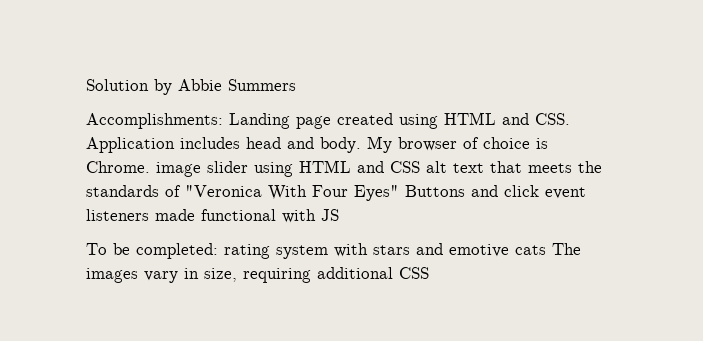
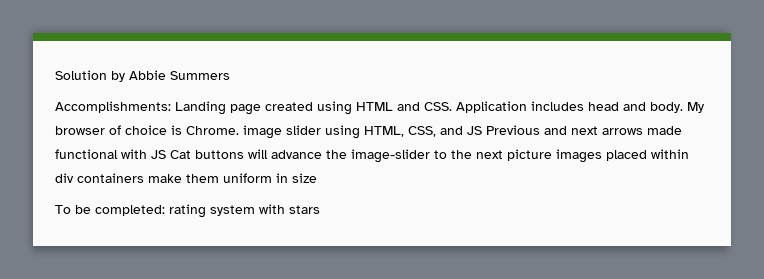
- My browser of choice is Chrome. image slider using HTML and CSS alt text that meets the standards of "Veronica With Four Eyes" Buttons and click event listeners made functional with JS
+ My browser of choice is Chrome. image slider using HTML, CSS, and JS Previous and next arrows made functional with JS Cat buttons will advance the image-slider to the next picture images placed within div containers make them uniform in size
- To be completed: rating system with stars and emotive cats The images vary in size, requiring additional CSS
+ To be completed: rating system with stars

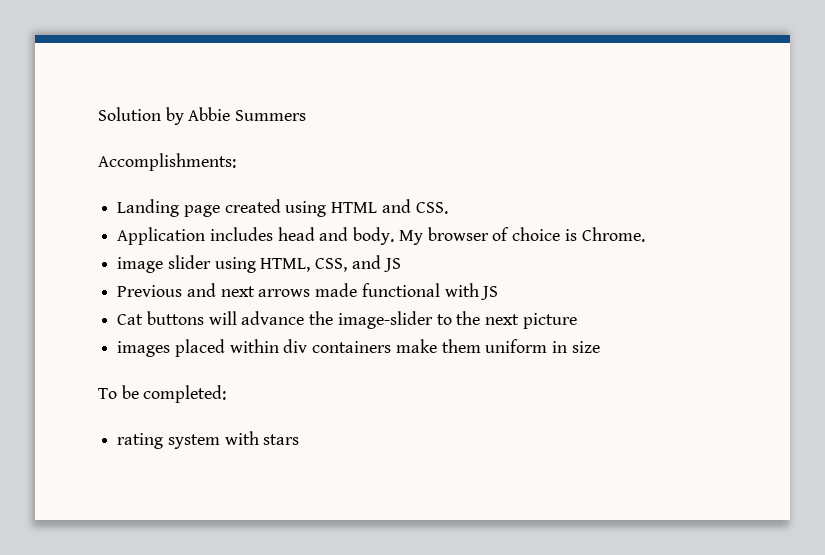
- Accomplishments: Landing page created using HTML and CSS. Application includes head and body.
+ Accomplishments:
+ Landing page created using HTML and CSS.
+ Application includes head and body.
- My browser of choice is Chrome. image slider using HTML, CSS, and JS Previous and next arrows made functional with JS Cat buttons will advance the image-slider to the next picture images placed within div containers make them uniform in size
+ My browser of choice is Chrome.
+ image slider using HTML, CSS, and JS
+ Previous and next arrows made functional with JS
+ Cat buttons will advance the image-slider to the next picture
+ images placed within div containers make them uniform in size
- To be completed: rating system with stars
+ To be completed:
+ rating system with stars

